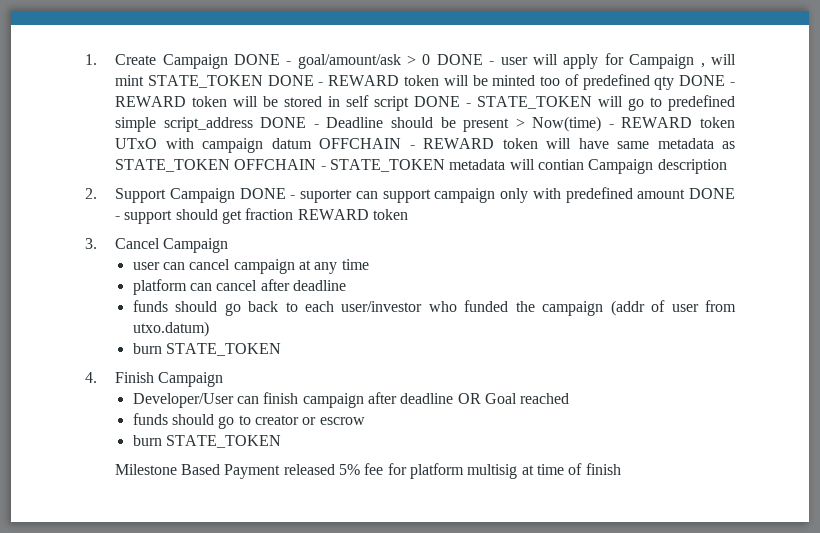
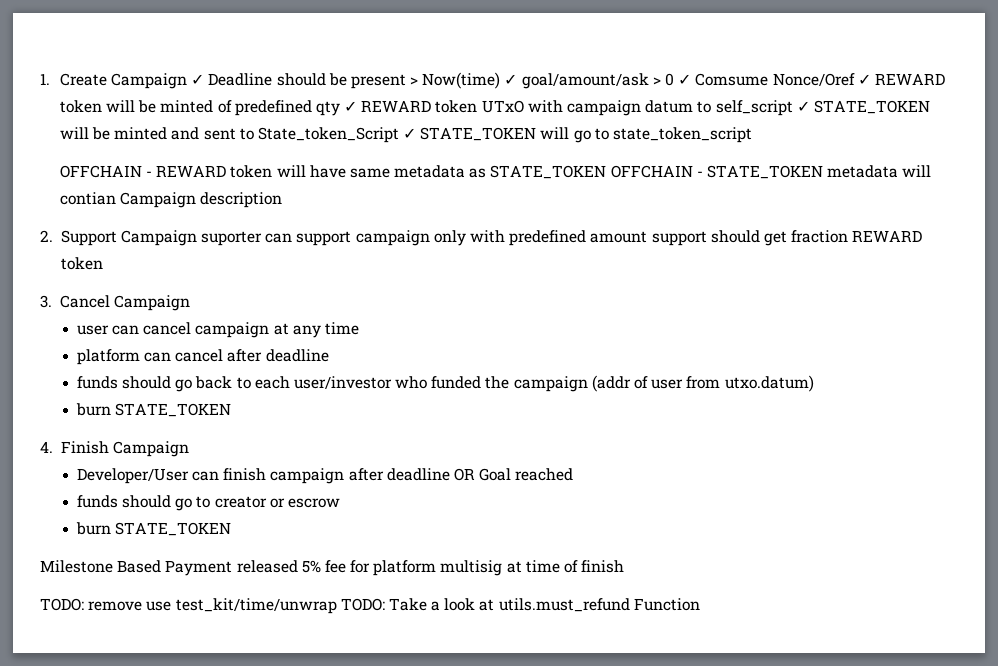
- 1. Create Campaign DONE - goal/amount/ask > 0 DONE - user will apply for Campaign , will mint STATE_TOKEN DONE - REWARD token will be minted too of predefined qty DONE - REWARD token will be stored in self script DONE - STATE_TOKEN will go to predefined simple script_address DONE - Deadline should be present > Now(time) - REWARD token UTxO with campaign datum OFFCHAIN - REWARD token will have same metadata as STATE_TOKEN OFFCHAIN - STATE_TOKEN metadata will contian Campaign description
+ 1. Create Campaign ✓ Deadline should be present > Now(time) ✓ goal/amount/ask > 0 ✓ Comsume Nonce/Oref ✓ REWARD token will be minted of predefined qty ✓ REWARD token UTxO with campaign datum to self_script ✓ STATE_TOKEN will be minted and sent to State_token_Script ✓ STATE_TOKEN will go to state_token_script
+ OFFCHAIN - REWARD token will have same metadata as STATE_TOKEN OFFCHAIN - STATE_TOKEN metadata will contian Campaign description
- 2. Support Campaign DONE - suporter can support campaign only with predefined amount DONE - support should get fraction REWARD token
+ 2. Support Campaign suporter can support campaign only with predefined amount support should get fraction REWARD token
+ TODO: remove use test_kit/time/unwrap TODO: Take a look at utils.must_refund Function

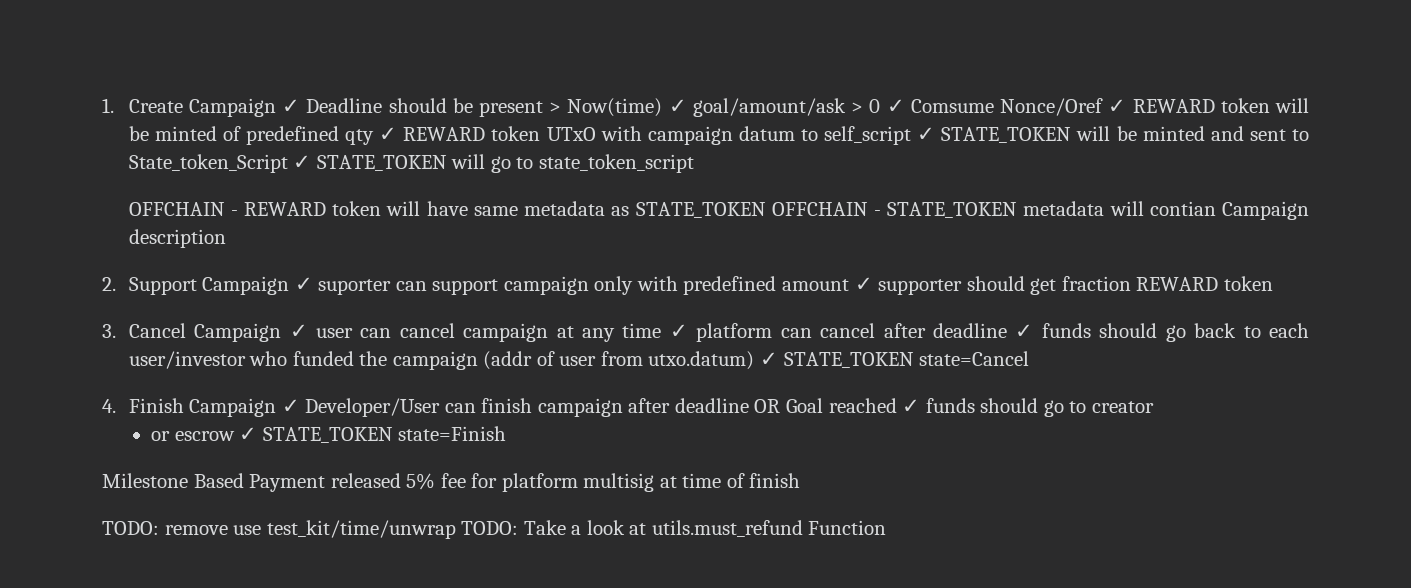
- 2. Support Campaign suporter can support campaign only with predefined amount support should get fraction REWARD token
+ 2. Support Campaign ✓ suporter can support campaign only with predefined amount ✓ supporter should get fraction REWARD token
- 3. Cancel Campaign
- user can cancel campaign at any time
- platform can cancel after deadline
- funds should go back to each user/investor who funded the campaign (addr of user from utxo.datum)
- burn STATE_TOKEN
+ 3. Cancel Campaign ✓ user can cancel campaign at any time ✓ platform can cancel after deadline ✓ funds should go back to each user/investor who funded the campaign (addr of user from utxo.datum) ✓ STATE_TOKEN state=Cancel
- 4. Finish Campaign
- Developer/User can finish campaign after deadline OR Goal reached
- funds should go to creator or escrow
- burn STATE_TOKEN
+ 4. Finish Campaign ✓ Developer/User can finish campaign after deadline OR Goal reached ✓ funds should go to creator
+ or escrow ✓ STATE_TOKEN state=Finish

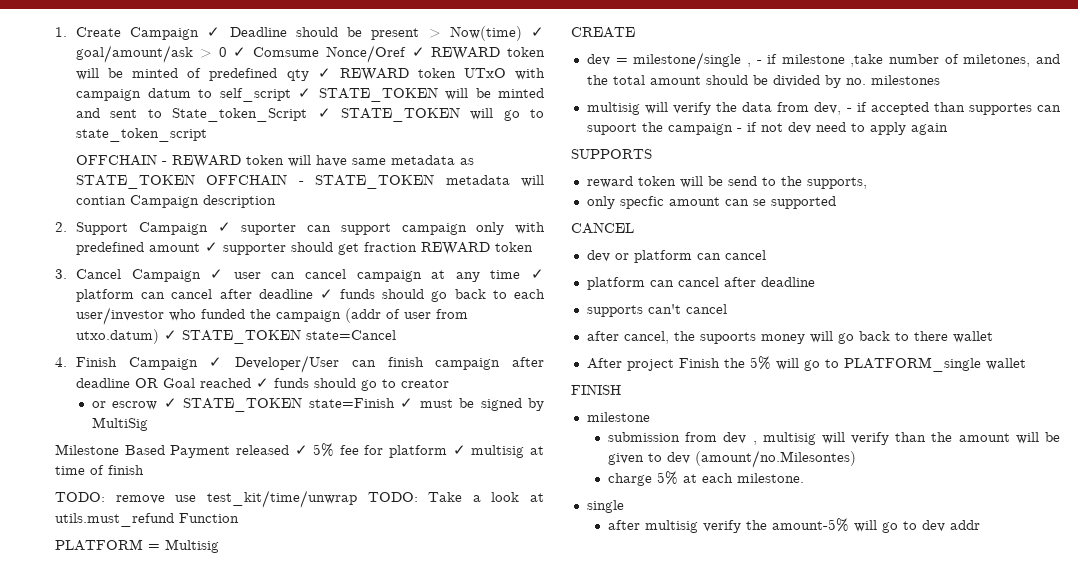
- or escrow ✓ STATE_TOKEN state=Finish
+ or escrow ✓ STATE_TOKEN state=Finish ✓ must be signed by MultiSig
- Milestone Based Payment released 5% fee for platform multisig at time of finish
+ Milestone Based Payment released ✓ 5% fee for platform ✓ multisig at time of finish
+ PLATFORM = Multisig
+ CREATE
+ dev = milestone/single , - if milestone ,take number of miletones, and the total amount should be divided by no. milestones
+ multisig will verify the data from dev, - if accepted than supportes can supoort the campaign - if not dev need to apply again
+ SUPPORTS
+ reward token will be send to the supports,
+ only specfic amount can se supported
+ CANCEL
+ dev or platform can cancel
+ platform can cancel after deadline
+ supports can't cancel
+ after cancel, the supoorts money will go back to there wallet
+ After project Finish the 5% will go to PLATFORM_single wallet
+ FINISH
+ milestone
+ submission from dev , multisig will verify than the amount will be given to dev (amount/no.Milesontes)
+ charge 5% at each milestone.
+ single
+ after multisig verify the amount-5% will go to dev addr

